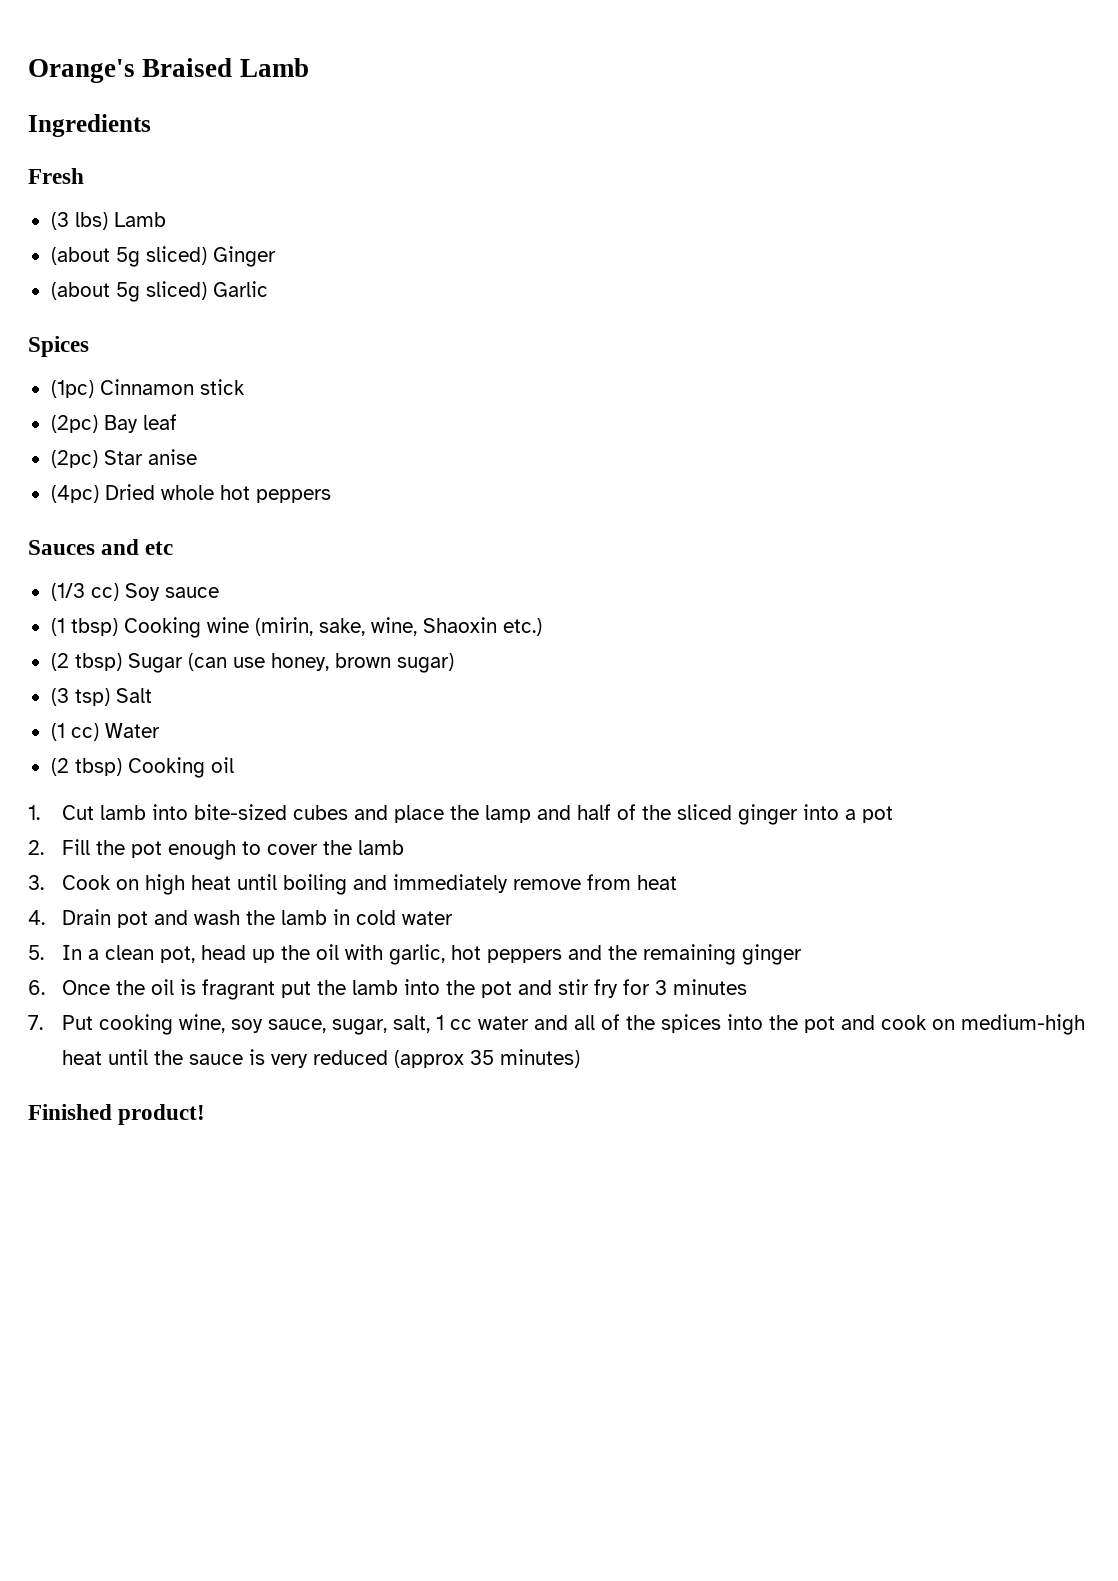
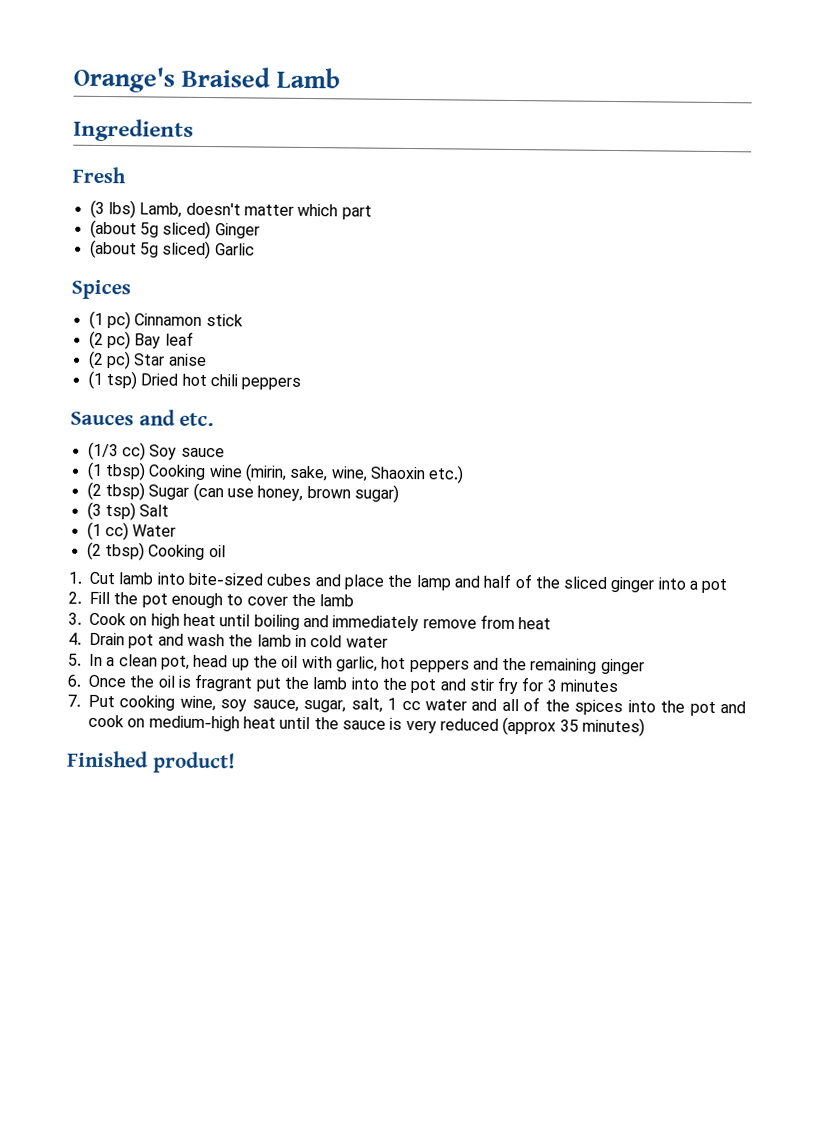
- (3 lbs) Lamb
+ (3 lbs) Lamb, doesn't matter which part
- (1pc) Cinnamon stick
+ (1 pc) Cinnamon stick
- (2pc) Bay leaf
+ (2 pc) Bay leaf
- (2pc) Star anise
+ (2 pc) Star anise
- (4pc) Dried whole hot peppers
+ (1 tsp) Dried hot chili peppers
- Sauces and etc
+ Sauces and etc.

